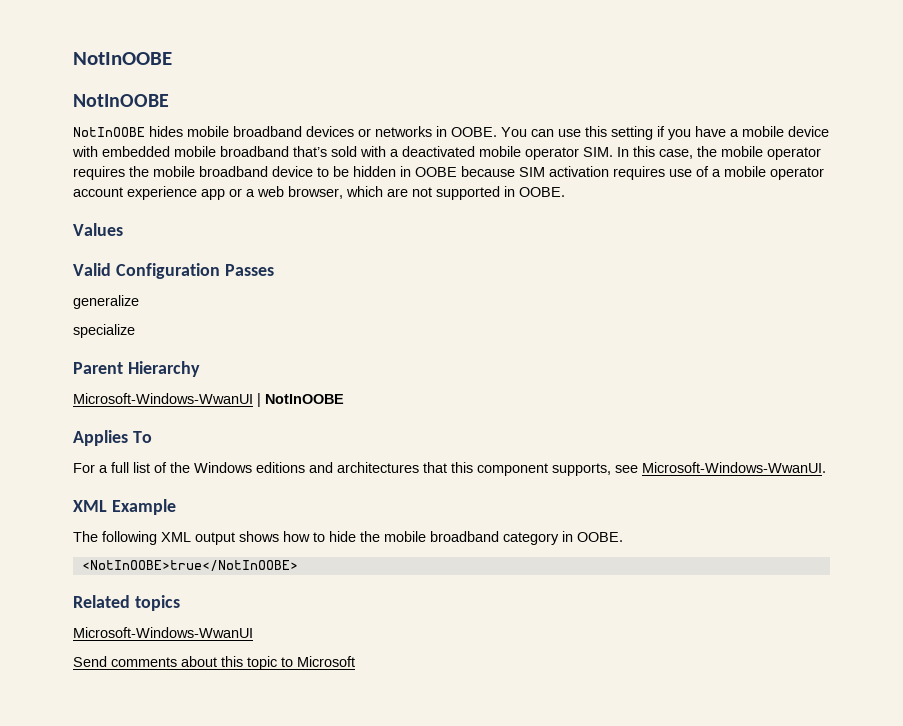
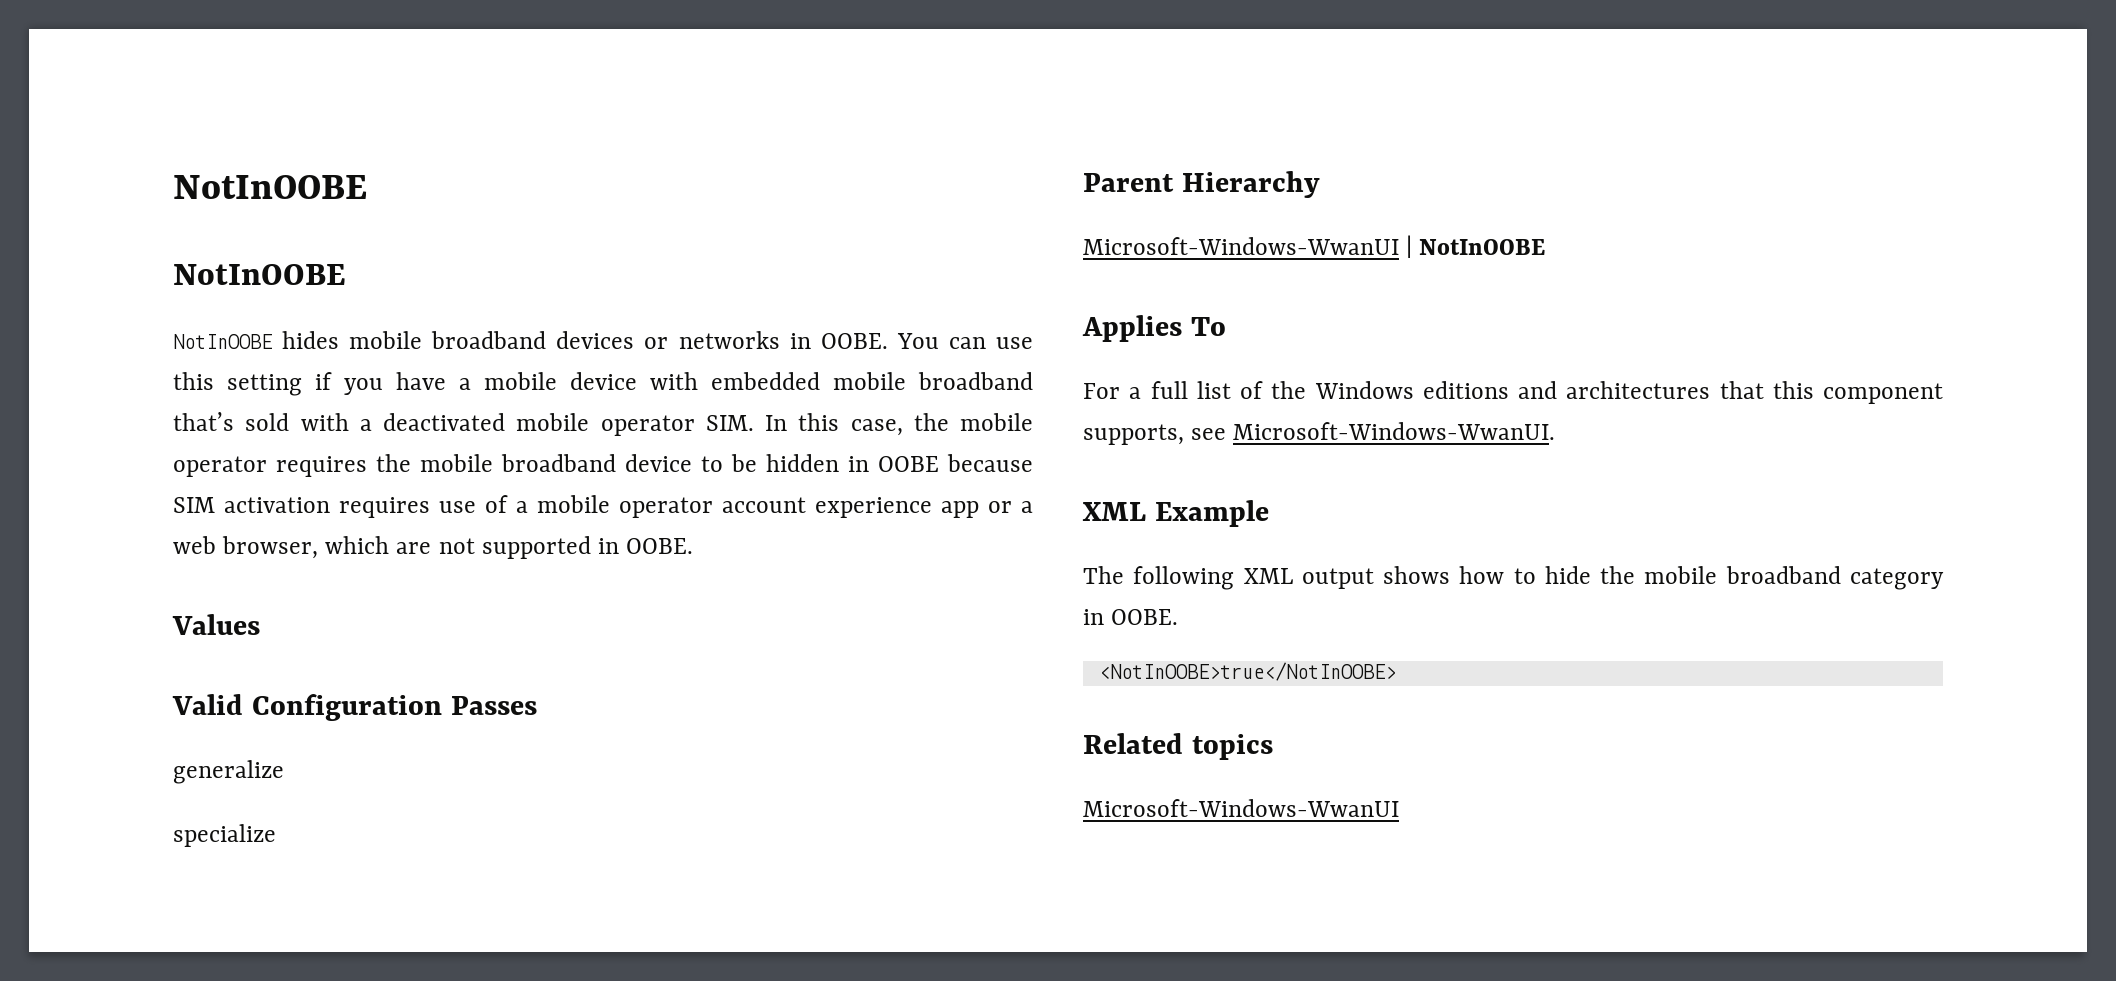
- Send comments about this topic to Microsoft

